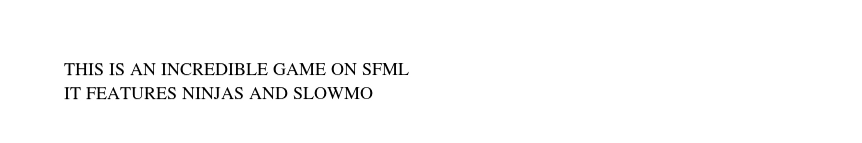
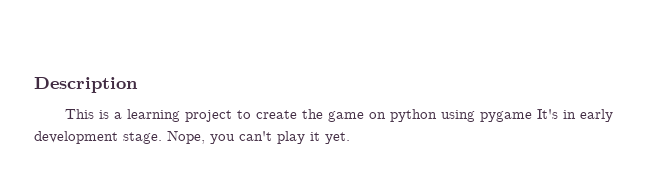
- THIS IS AN INCREDIBLE GAME ON SFML
- IT FEATURES NINJAS AND SLOWMO
+ Description
+ This is a learning project to create the game on python using pygame It's in early development stage. Nope, you can't play it yet.

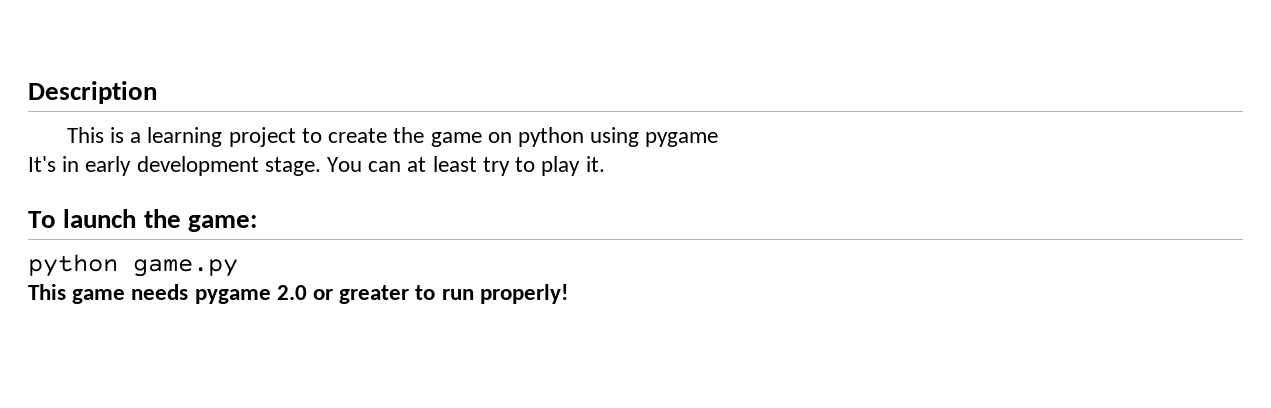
- This is a learning project to create the game on python using pygame It's in early development stage.
+ This is a learning project to create the game on python using pygame
+ It's in early development stage.
- Nope, you can't play it yet.
+ You can at least try to play it.
+ To launch the game:
+ python game.py
+ This game needs pygame 2.0 or greater to run properly!

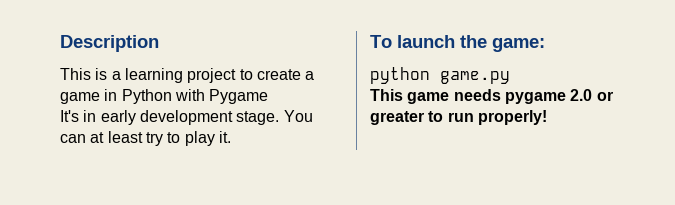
- This is a learning project to create the game on python using pygame
+ This is a learning project to create a game in Python with Pygame

